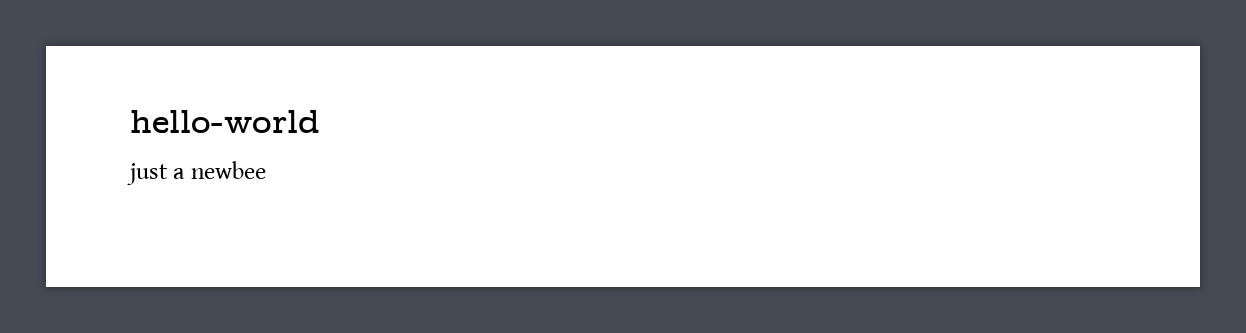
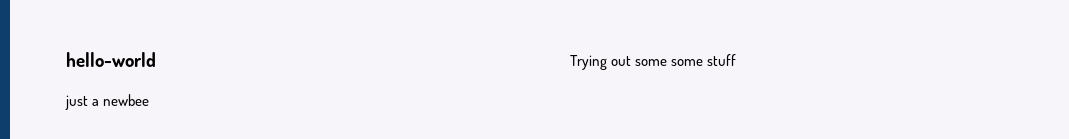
+ Trying out some some stuff

